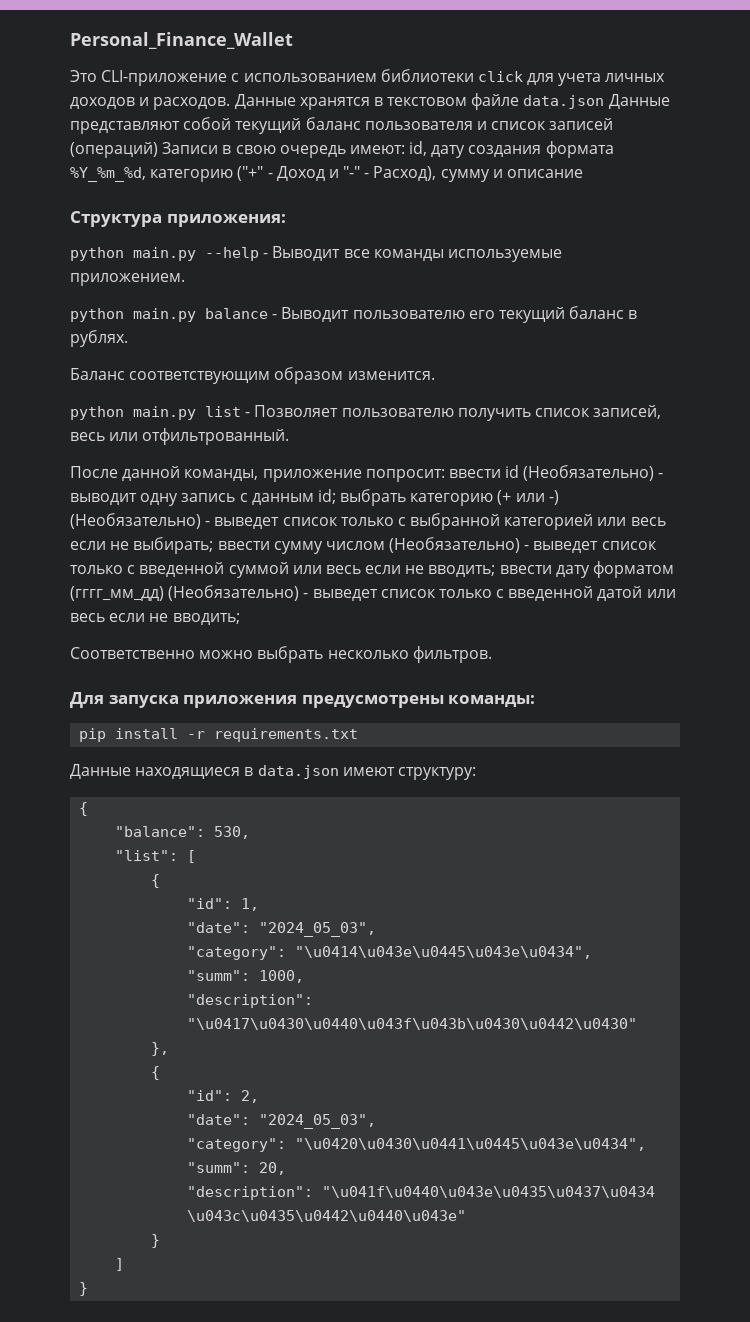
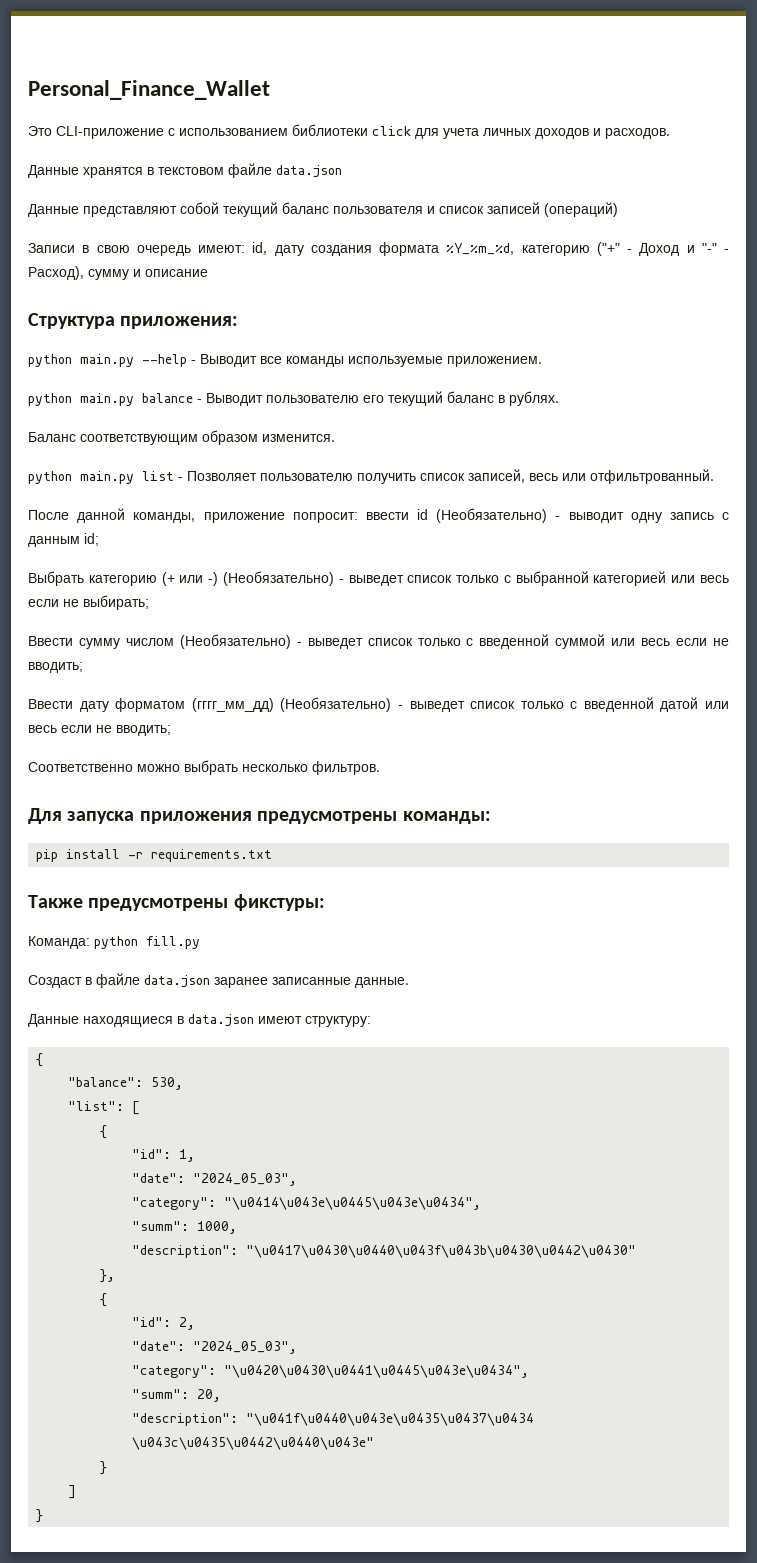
- Это CLI-приложение c использованием библиотеки click для учета личных доходов и расходов. Данные хранятся в текстовом файле data.json Данные представляют собой текущий баланс пользователя и список записей (операций) Записи в свою очередь имеют: id, дату создания формата %Y_%m_%d, категорию ("+" - Доход и "-" - Расход), сумму и описание
+ Это CLI-приложение c использованием библиотеки click для учета личных доходов и расходов.
+ Данные хранятся в текстовом файле data.json
+ Данные представляют собой текущий баланс пользователя и список записей (операций)
+ Записи в свою очередь имеют: id, дату создания формата %Y_%m_%d, категорию ("+" - Доход и "-" - Расход), сумму и описание
- ввести id (Необязательно) - выводит одну запись с данным id; выбрать категорию (+ или -) (Необязательно) - выведет список только с выбранной категорией или весь если не выбирать; ввести сумму числом (Необязательно) - выведет список только с введенной суммой или весь если не вводить; ввести дату форматом (гггг_мм_дд) (Необязательно) - выведет список только с введенной датой или весь если не вводить;
+ ввести id (Необязательно) - выводит одну запись с данным id;
+ Выбрать категорию (+ или -) (Необязательно) - выведет список только с выбранной категорией или весь если не выбирать;
+ Ввести сумму числом (Необязательно) - выведет список только с введенной суммой или весь если не вводить;
+ Ввести дату форматом (гггг_мм_дд) (Необязательно) - выведет список только с введенной датой или весь если не вводить;
+ Также предусмотрены фикстуры:
+ Команда: python fill.py
+ Создаст в файле data.json заранее записанные данные.

